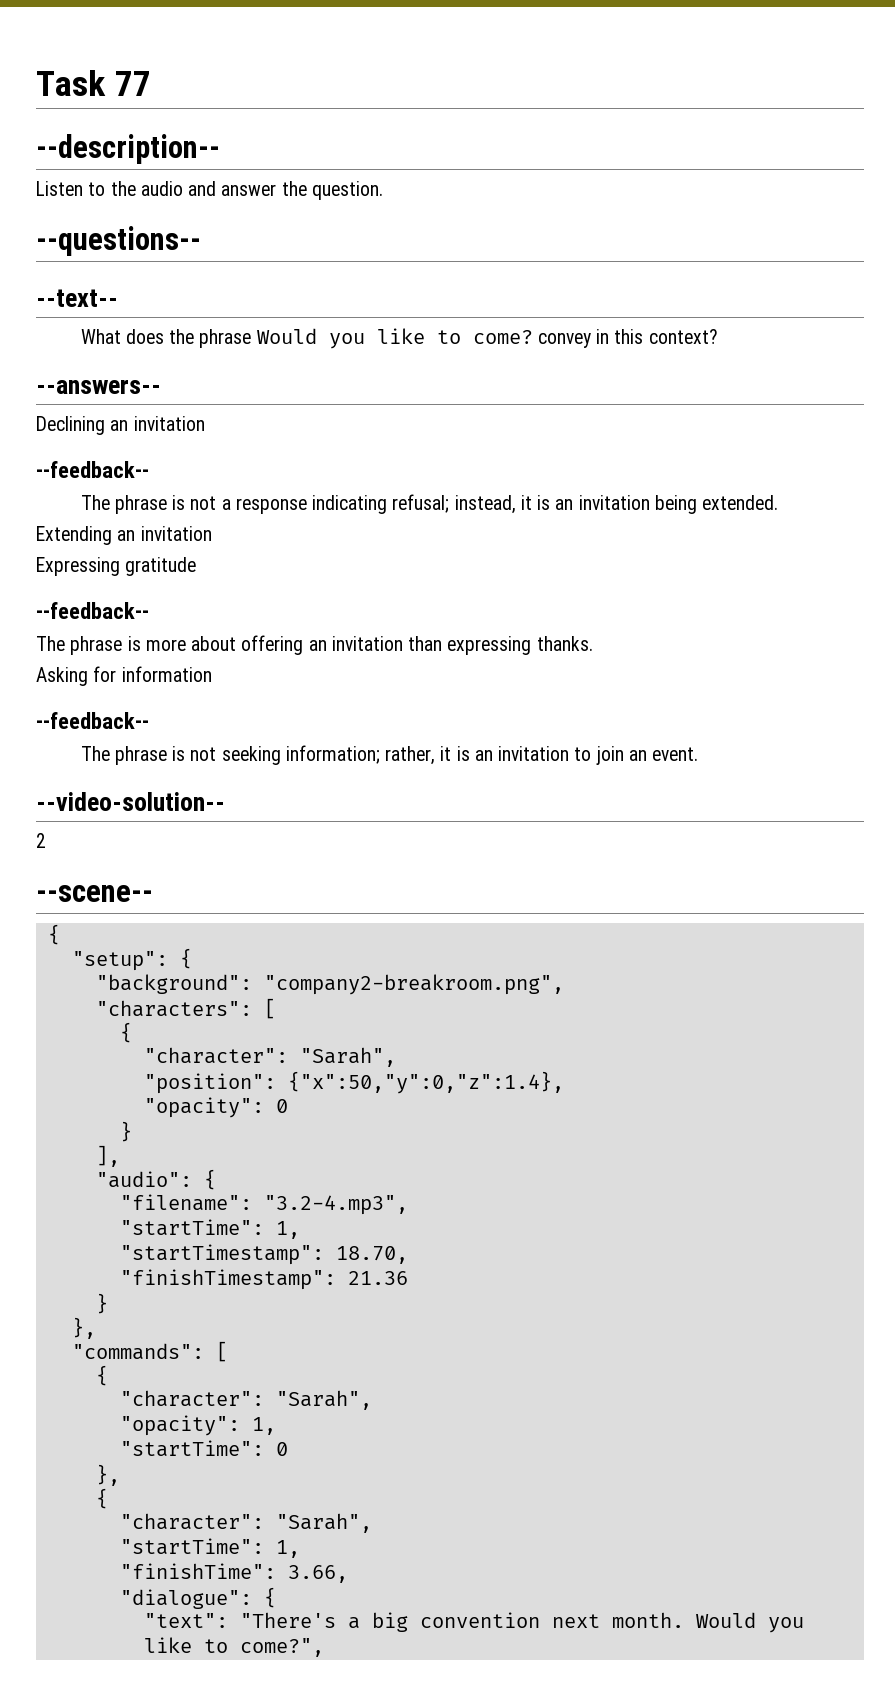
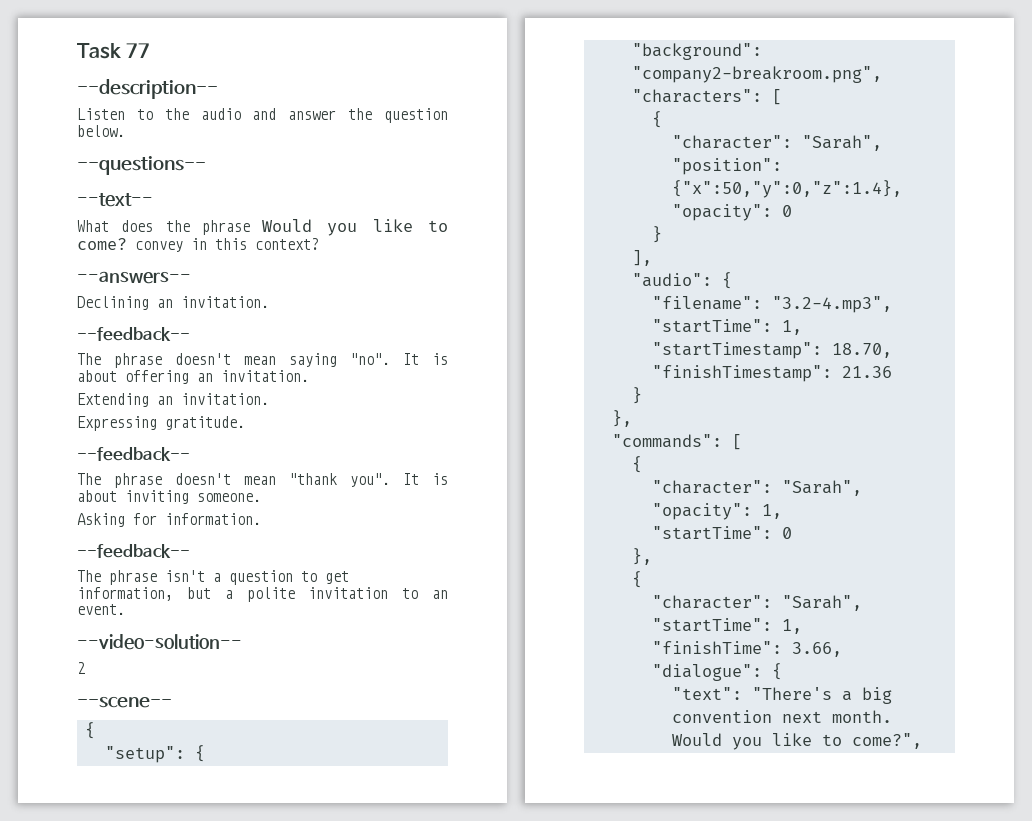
- Listen to the audio and answer the question.
+ Listen to the audio and answer the question below.
- Declining an invitation
+ Declining an invitation.
  --feedback--
- The phrase is not a response indicating refusal; instead, it is an invitation being extended.
+ The phrase doesn't mean saying "no". It is about offering an invitation.
- Extending an invitation
+ Extending an invitation.
- Expressing gratitude
+ Expressing gratitude.
  --feedback--
- The phrase is more about offering an invitation than expressing thanks.
+ The phrase doesn't mean "thank you". It is about inviting someone.
- Asking for information
+ Asking for information.
  --feedback--
- The phrase is not seeking information; rather, it is an invitation to join an event.
+ The phrase isn't a question to get information, but a polite invitation to an event.

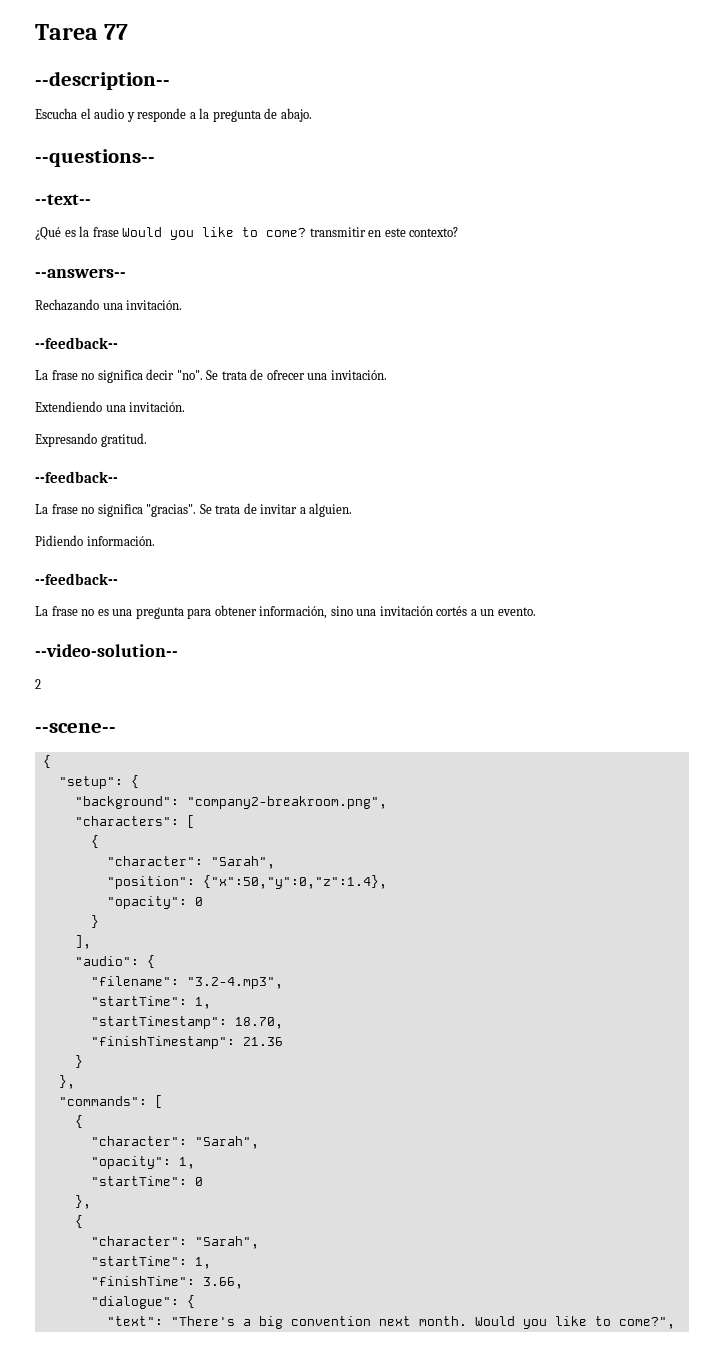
- Task 77
+ Tarea 77
- Listen to the audio and answer the question below.
+ Escucha el audio y responde a la pregunta de abajo.
  --questions--
  --text--
- What does the phrase Would you like to come? convey in this context?
+ ¿Qué es la frase Would you like to come? transmitir en este contexto?
  --answers--
- Declining an invitation.
+ Rechazando una invitación.
  --feedback--
- The phrase doesn't mean saying "no". It is about offering an invitation.
- Extending an invitation.
- Expressing gratitude.
+ La frase no significa decir "no". Se trata de ofrecer una invitación.
+ Extendiendo una invitación.
+ Expresando gratitud.
  --feedback--
- The phrase doesn't mean "thank you". It is about inviting someone.
- Asking for information.
+ La frase no significa "gracias". Se trata de invitar a alguien.
+ Pidiendo información.
  --feedback--
- The phrase isn't a question to get information, but a polite invitation to an event.
+ La frase no es una pregunta para obtener información, sino una invitación cortés a un evento.

